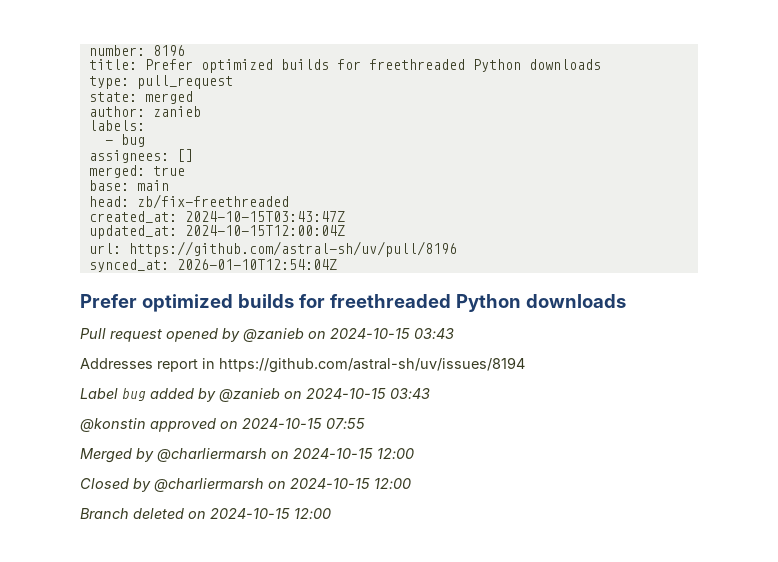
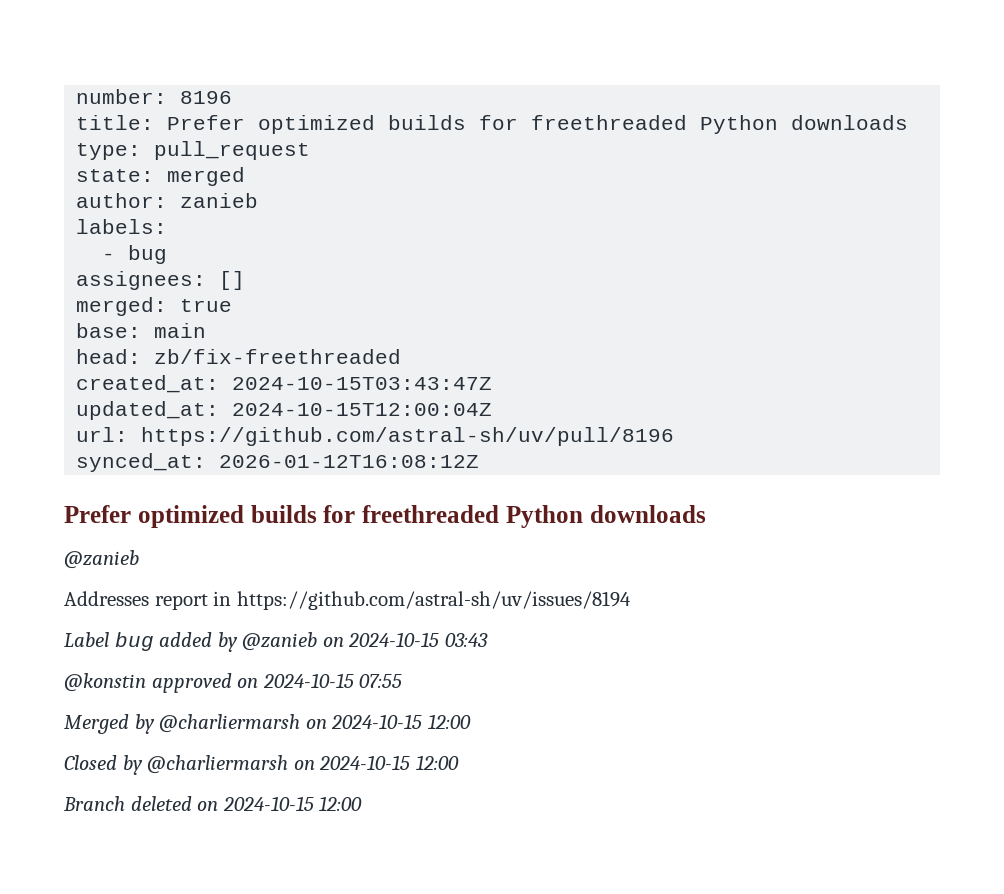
- synced_at: 2026-01-10T12:54:04Z
+ synced_at: 2026-01-12T16:08:12Z
  Prefer optimized builds for freethreaded Python downloads
- Pull request opened by @zanieb on 2024-10-15 03:43
+ @zanieb

